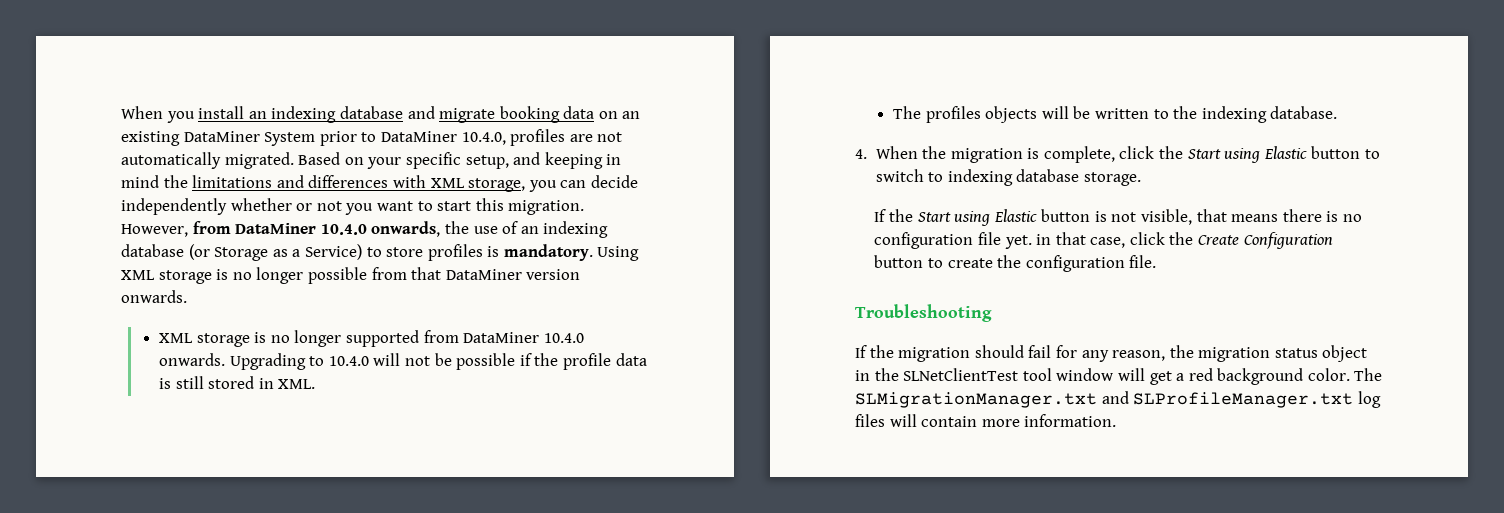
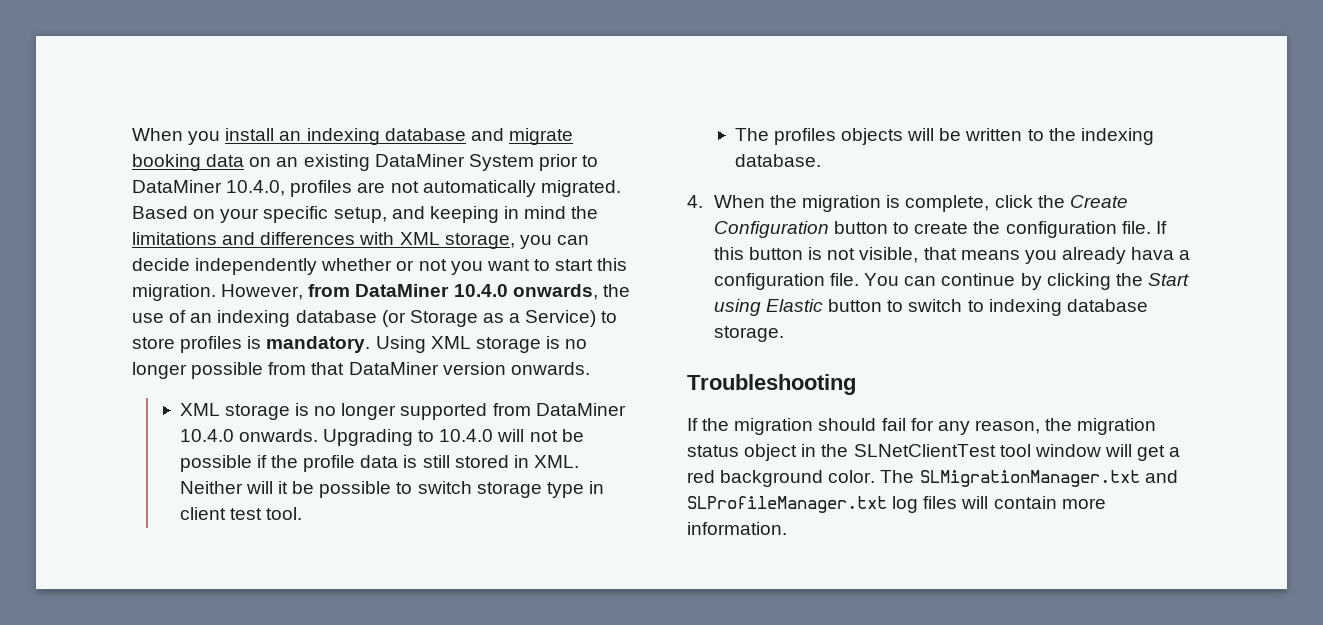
- Upgrading to 10.4.0 will not be possible if the profile data is still stored in XML.
+ Upgrading to 10.4.0 will not be possible if the profile data is still stored in XML. Neither will it be possible to switch storage type in client test tool.
- 4. When the migration is complete, click the Start using Elastic button to switch to indexing database storage.
+ 4. When the migration is complete, click the Create Configuration button to create the configuration file. If this button is not visible, that means you already hava a configuration file. You can continue by clicking the Start using Elastic button to switch to indexing database storage.
- If the Start using Elastic button is not visible, that means there is no configuration file yet. in that case, click the Create Configuration button to create the configuration file.

